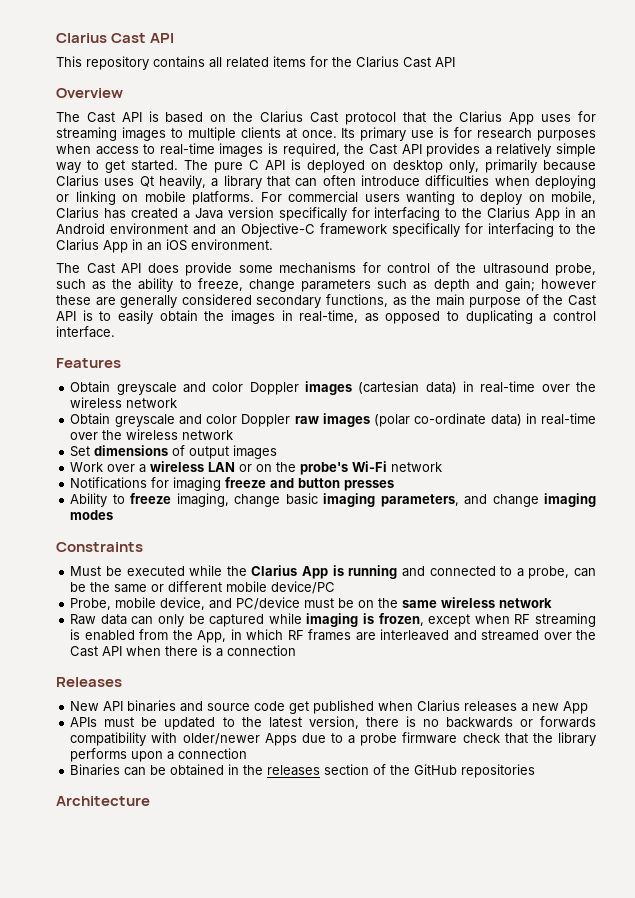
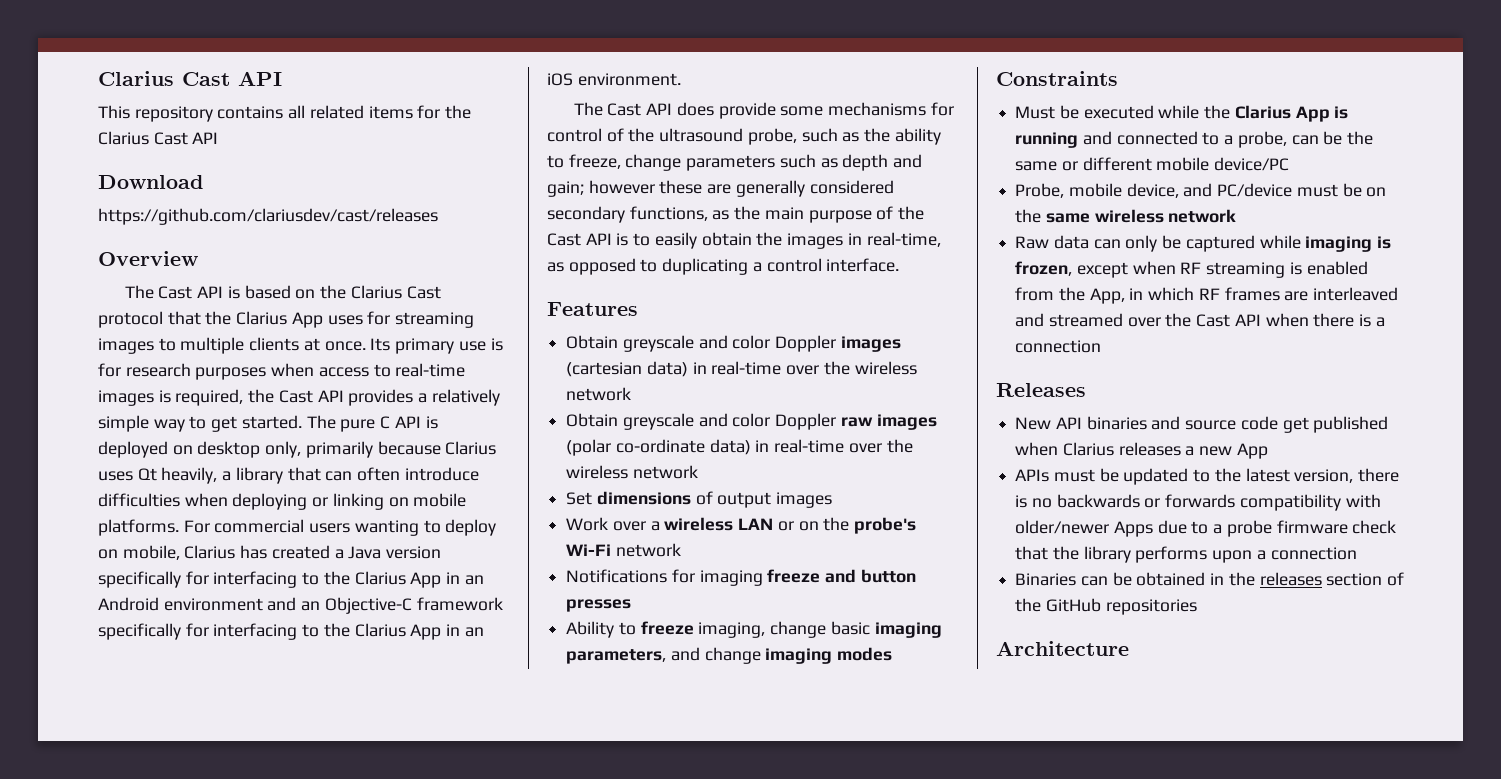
+ Download
+ https://github.com/clariusdev/cast/releases

